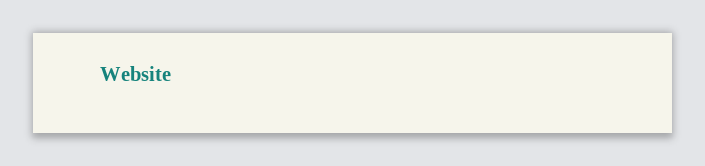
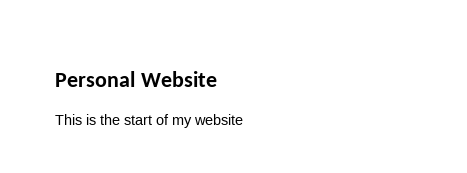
- Website
+ Personal Website
+ This is the start of my website

